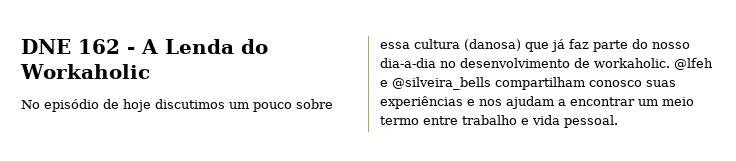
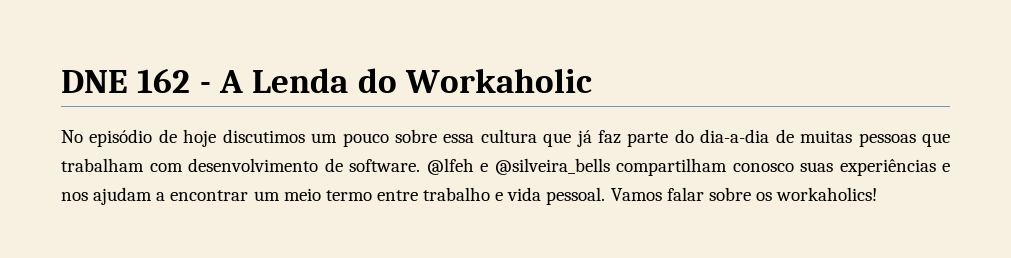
- No episódio de hoje discutimos um pouco sobre essa cultura (danosa) que já faz parte do nosso dia-a-dia no desenvolvimento de workaholic.
+ No episódio de hoje discutimos um pouco sobre essa cultura que já faz parte do dia-a-dia de muitas pessoas que trabalham com desenvolvimento de software.
+ Vamos falar sobre os workaholics!

